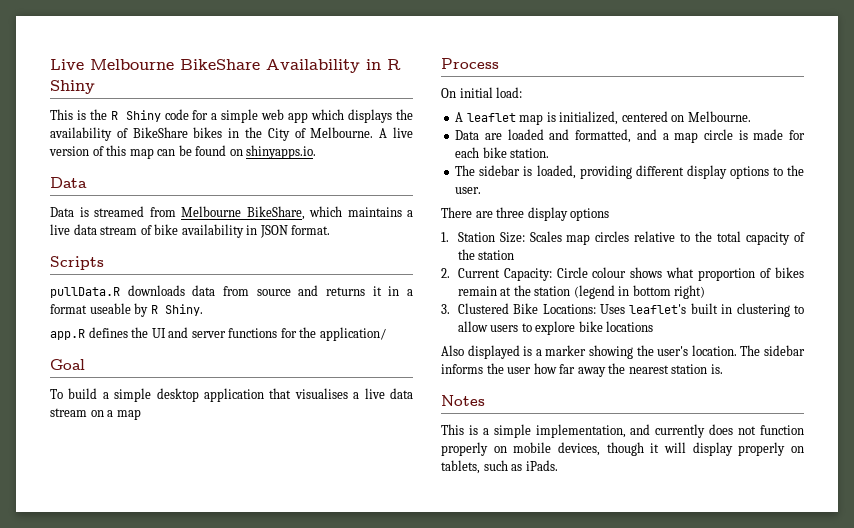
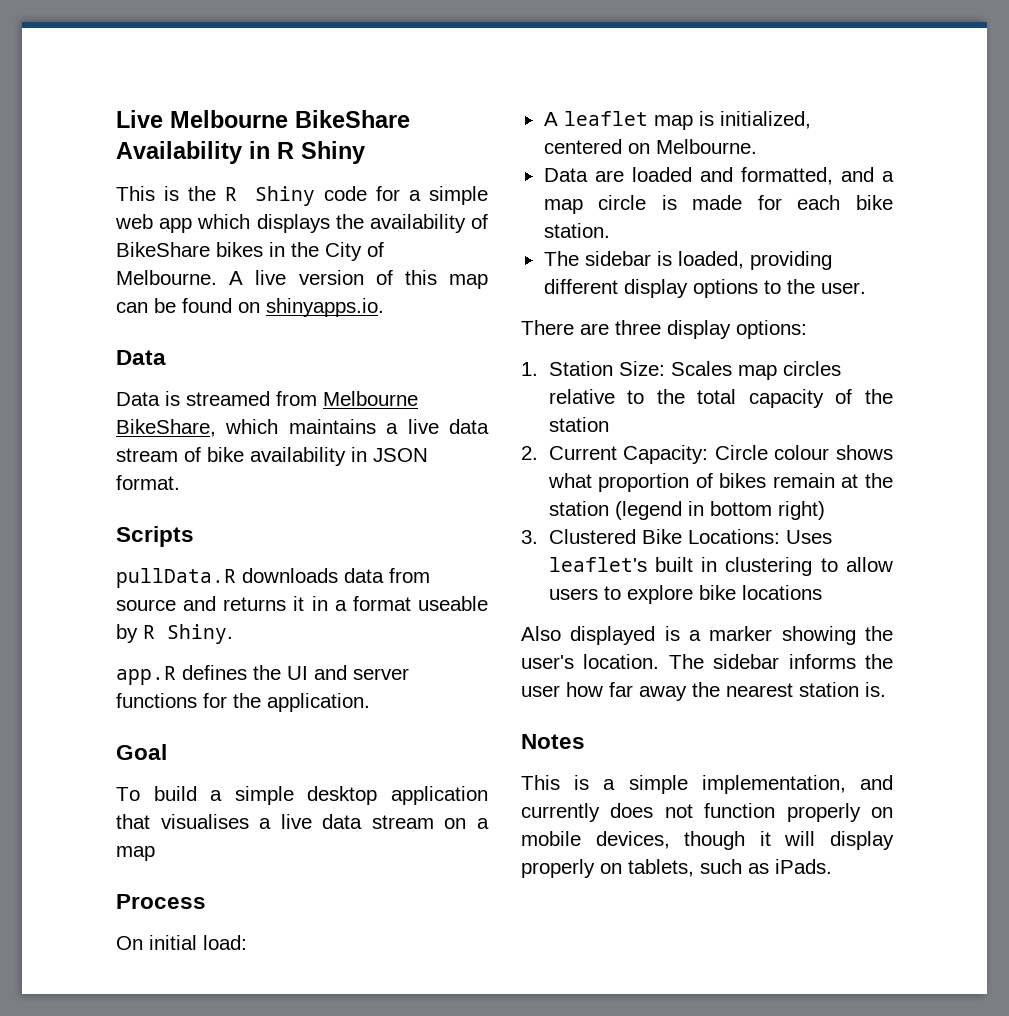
- app.R defines the UI and server functions for the application/
+ app.R defines the UI and server functions for the application.
- There are three display options
+ There are three display options:

